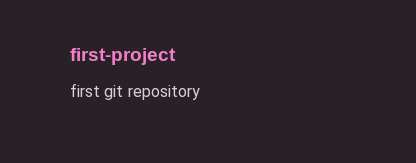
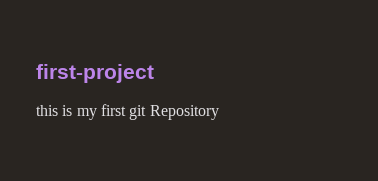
- first git repository
+ this is my first git Repository

